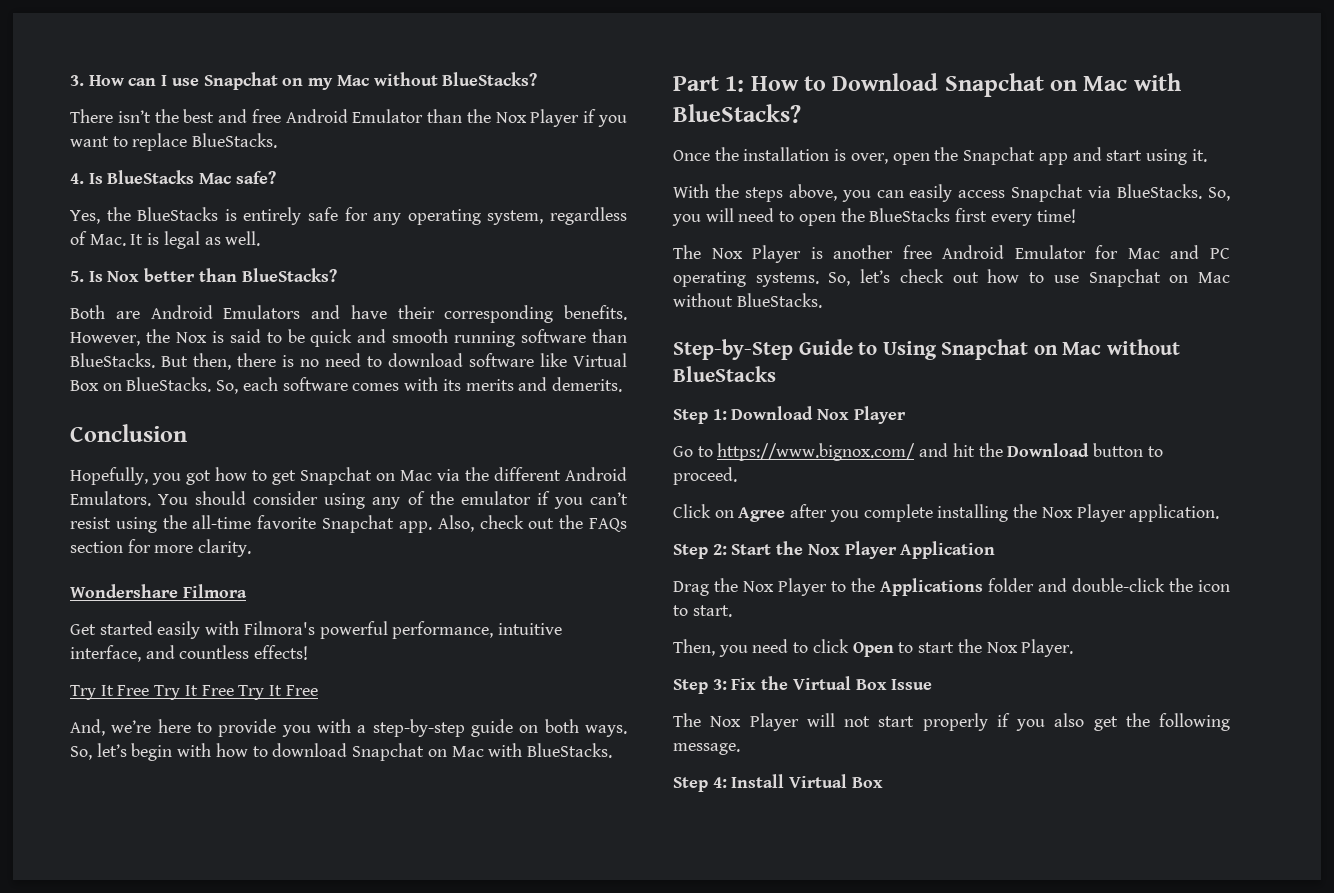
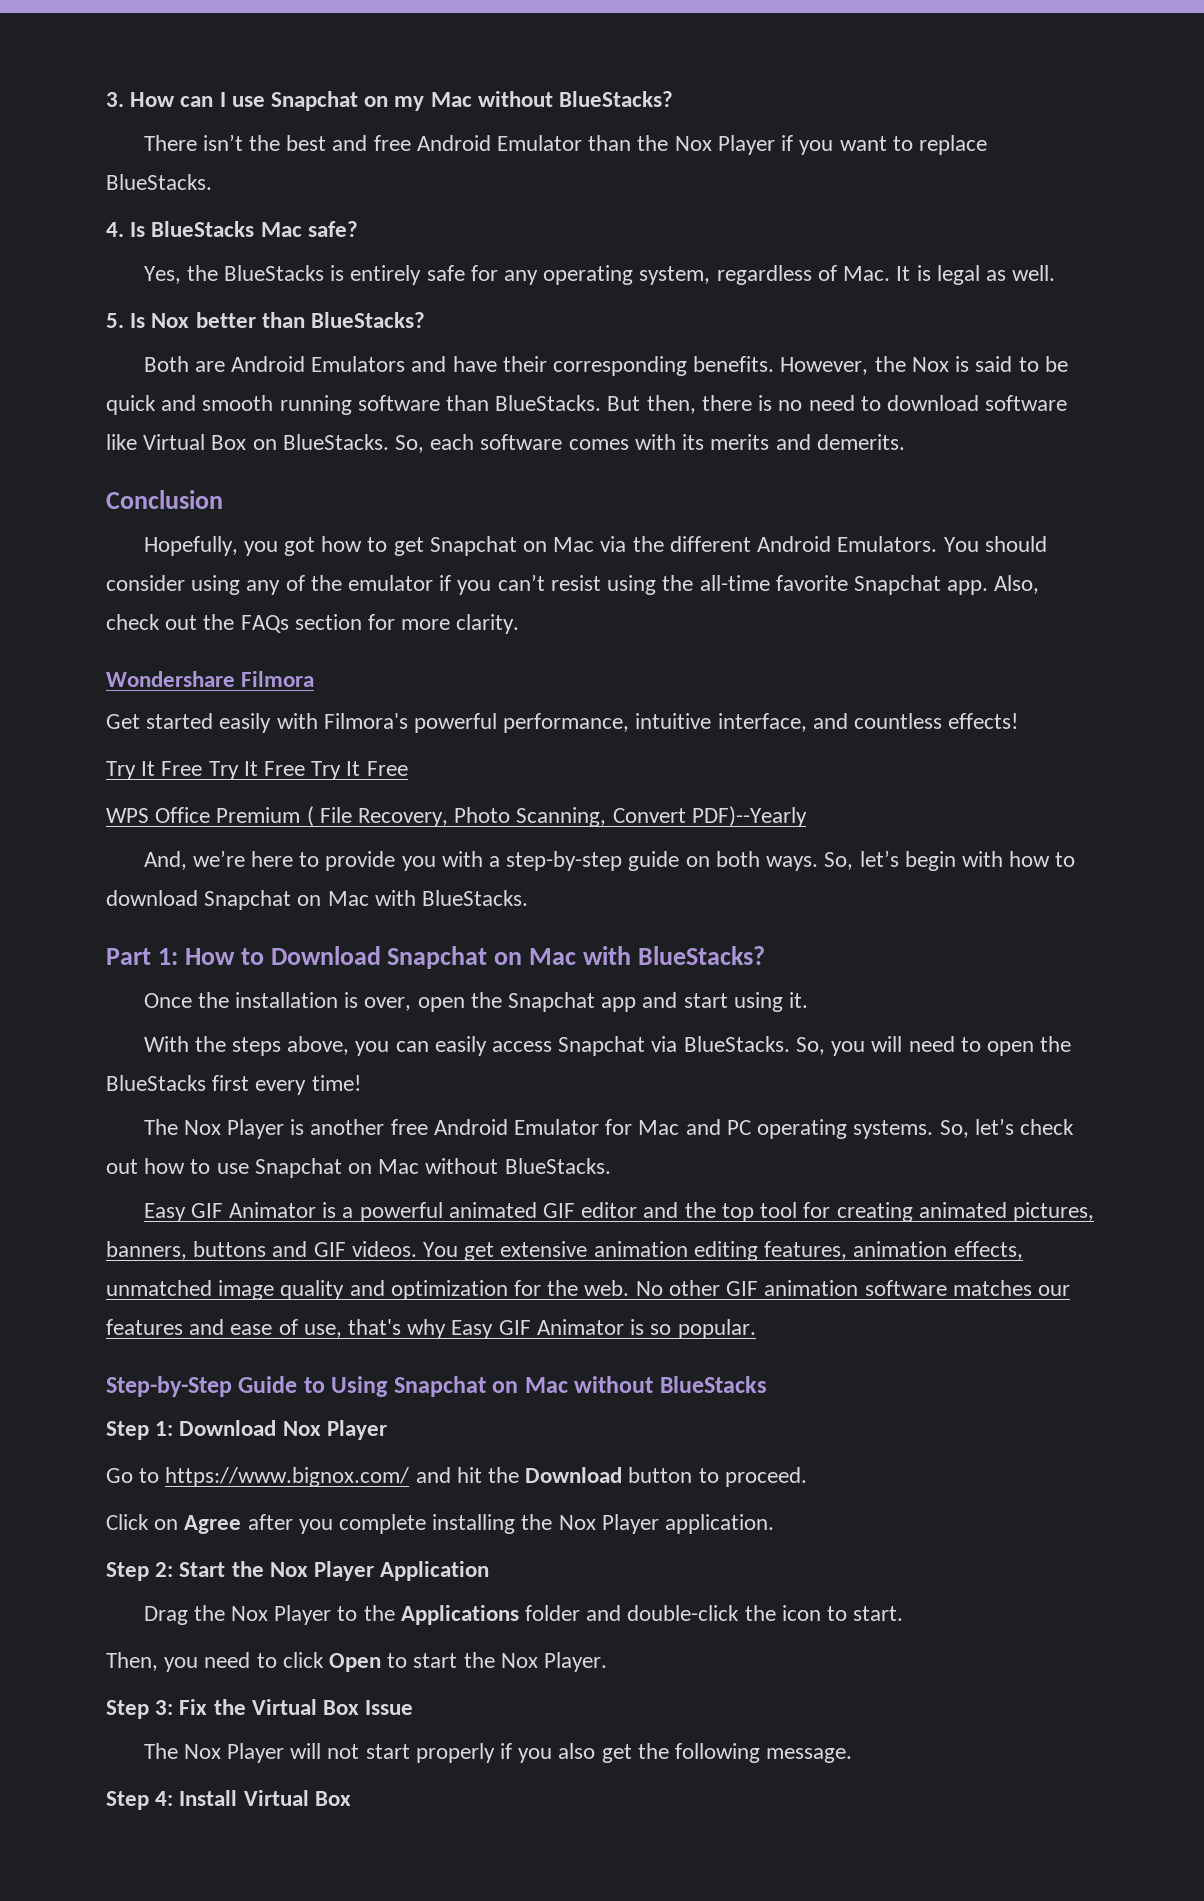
+ WPS Office Premium ( File Recovery, Photo Scanning, Convert PDF)--Yearly
+ Easy GIF Animator is a powerful animated GIF editor and the top tool for creating animated pictures, banners, buttons and GIF videos. You get extensive animation editing features, animation effects, unmatched image quality and optimization for the web. No other GIF animation software matches our features and ease of use, that's why Easy GIF Animator is so popular.

